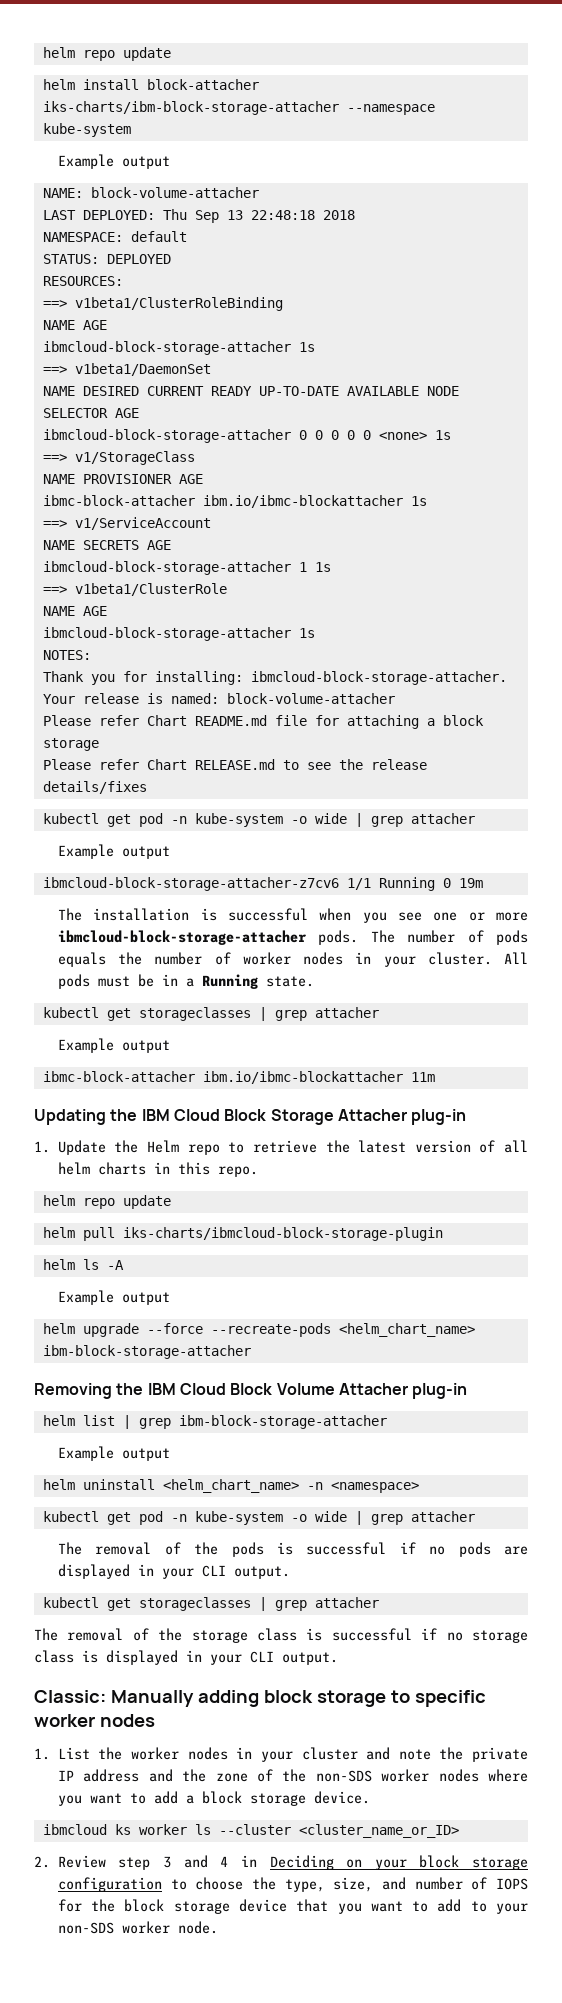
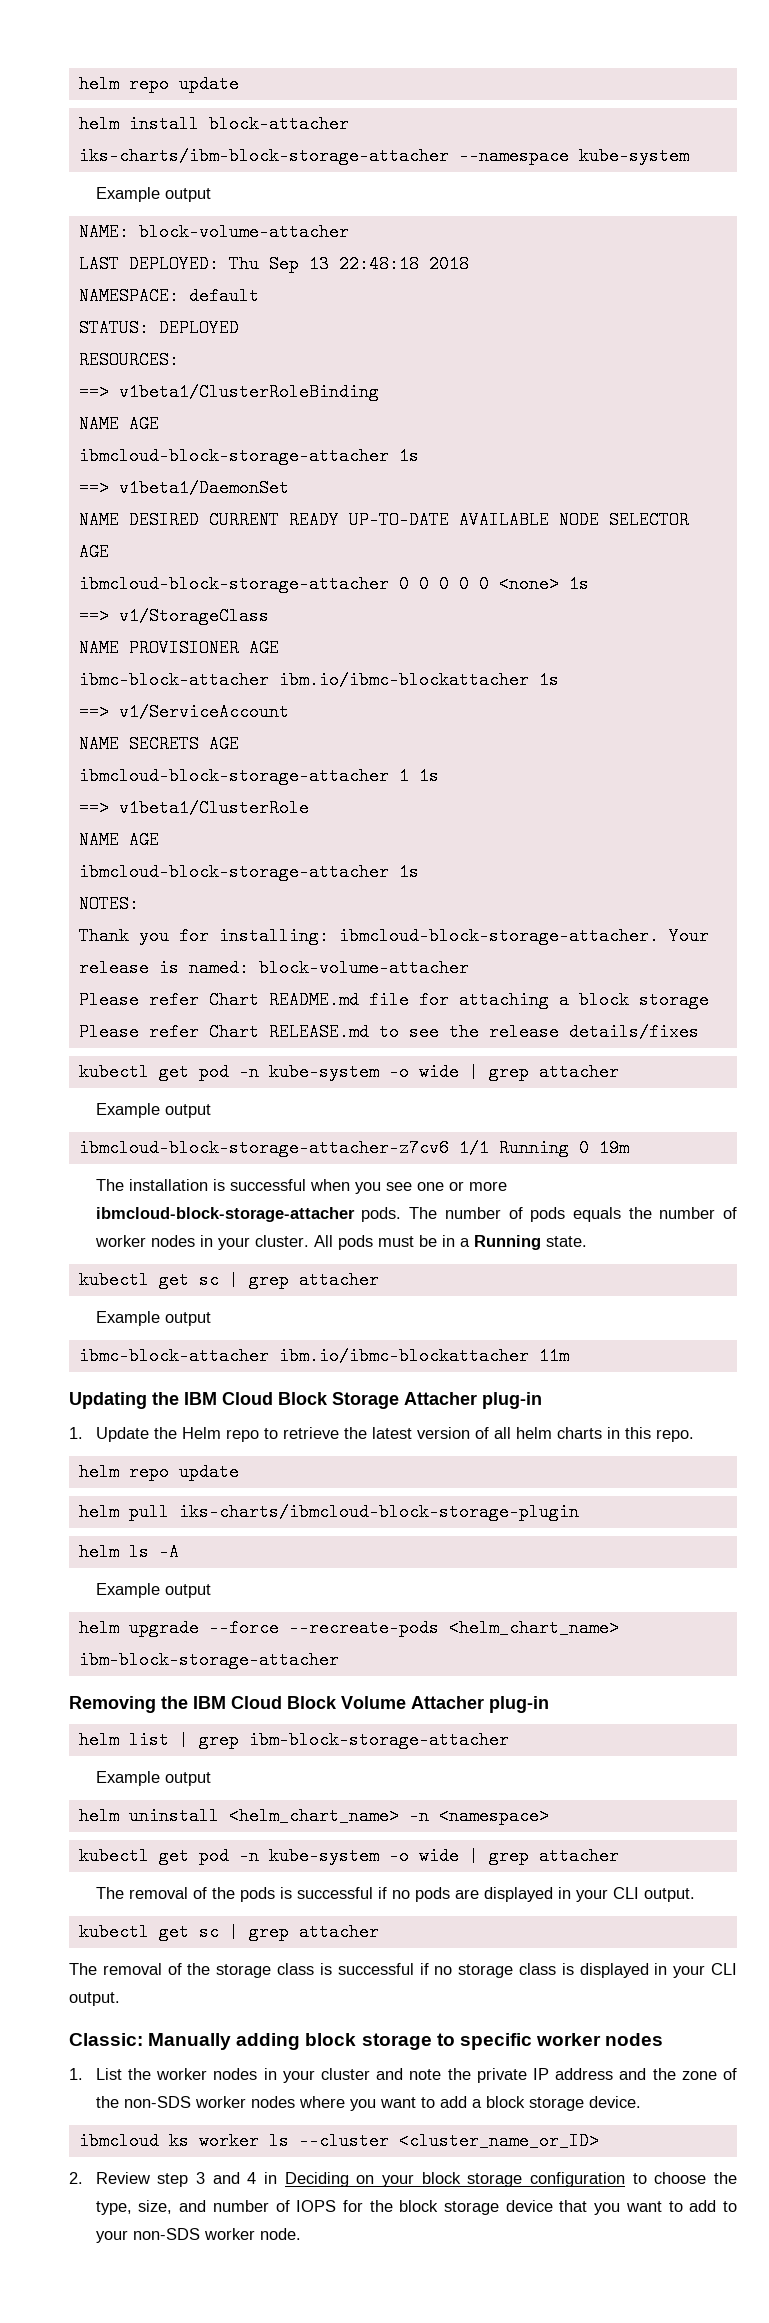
  All pods must be in a Running state.
- kubectl get storageclasses | grep attacher
+ kubectl get sc | grep attacher
  The removal of the pods is successful if no pods are displayed in your CLI output.
- kubectl get storageclasses | grep attacher
+ kubectl get sc | grep attacher

